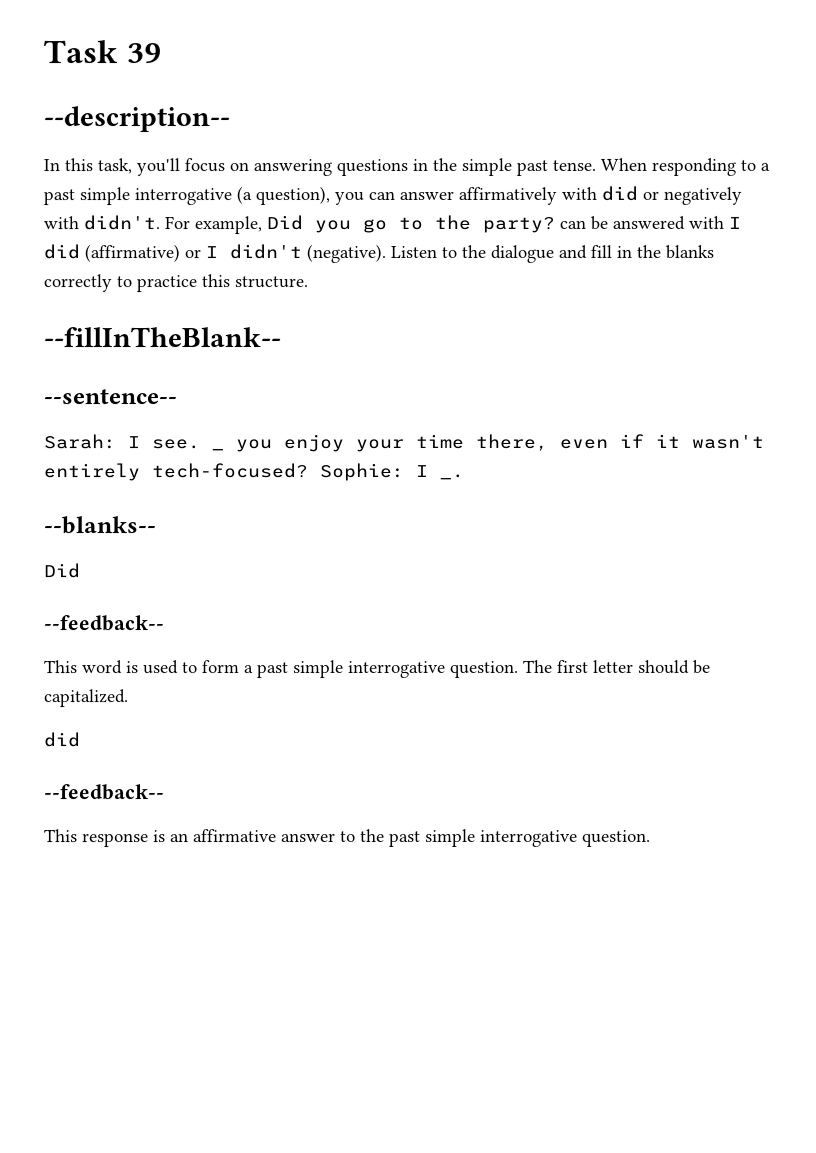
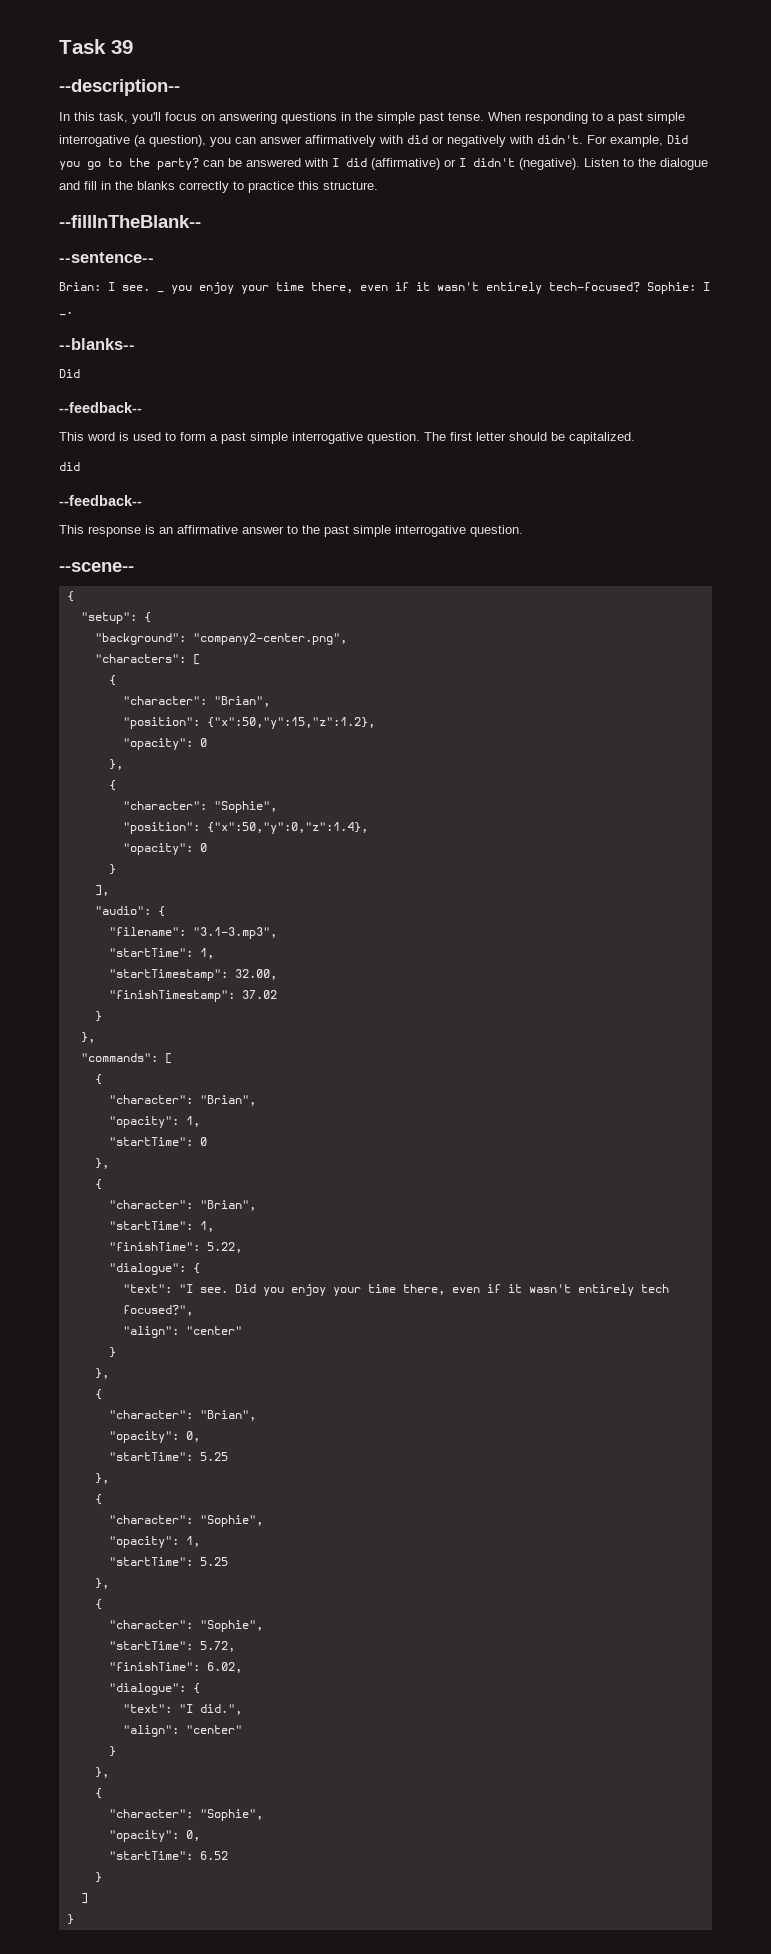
- Sarah: I see.
+ Brian: I see.
+ --scene--
+ {
+ "setup": {
+ "background": "company2-center.png",
+ "characters": [
+ {
+ "character": "Brian",
+ "position": {"x":50,"y":15,"z":1.2},
+ "opacity": 0
+ },
+ {
+ "character": "Sophie",
+ "position": {"x":50,"y":0,"z":1.4},
+ "opacity": 0
+ }
+ ],
+ "audio": {
+ "filename": "3.1-3.mp3",
+ "startTime": 1,
+ "startTimestamp": 32.00,
+ "finishTimestamp": 37.02
+ }
+ },
+ "commands": [
+ {
+ "character": "Brian",
+ "opacity": 1,
+ "startTime": 0
+ },
+ {
+ "character": "Brian",
+ "startTime": 1,
+ "finishTime": 5.22,
+ "dialogue": {
+ "text": "I see. Did you enjoy your time there, even if it wasn't entirely tech focused?",
+ "align": "center"
+ }
+ },
+ {
+ "character": "Brian",
+ "opacity": 0,
+ "startTime": 5.25
+ },
+ {
+ "character": "Sophie",
+ "opacity": 1,
+ "startTime": 5.25
+ },
+ {
+ "character": "Sophie",
+ "startTime": 5.72,
+ "finishTime": 6.02,
+ "dialogue": {
+ "text": "I did.",
+ "align": "center"
+ }
+ },
+ {
+ "character": "Sophie",
+ "opacity": 0,
+ "startTime": 6.52
+ }
+ ]
+ }

